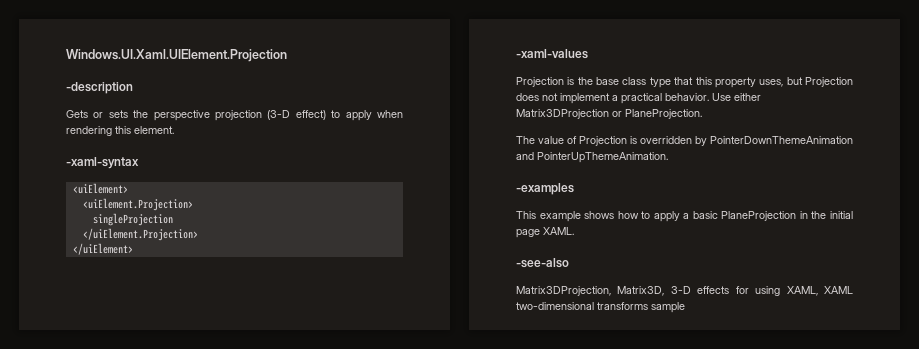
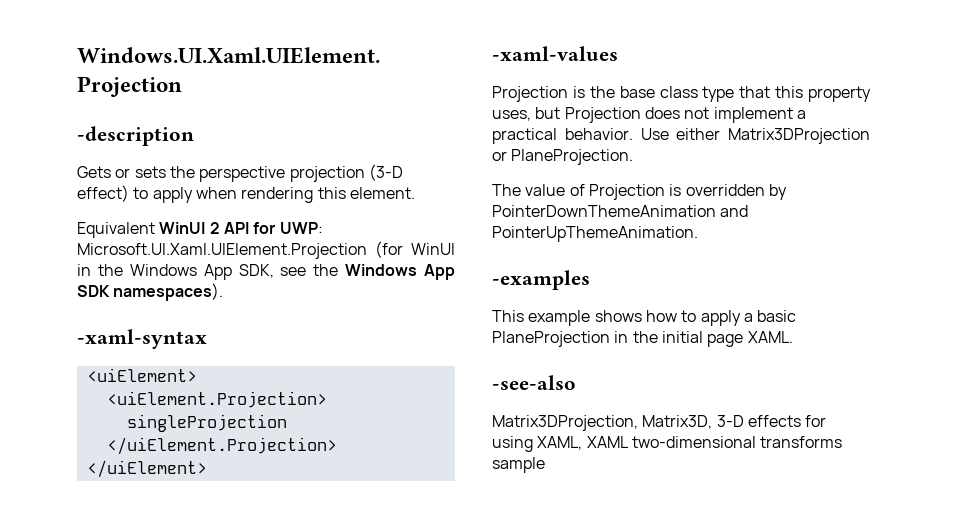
+ Equivalent WinUI 2 API for UWP: Microsoft.UI.Xaml.UIElement.Projection (for WinUI in the Windows App SDK, see the Windows App SDK namespaces).

